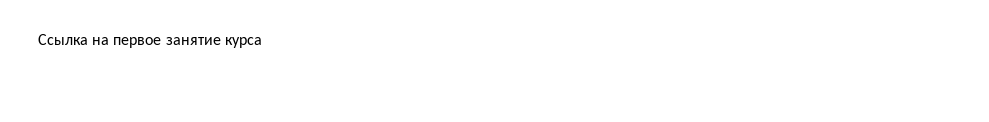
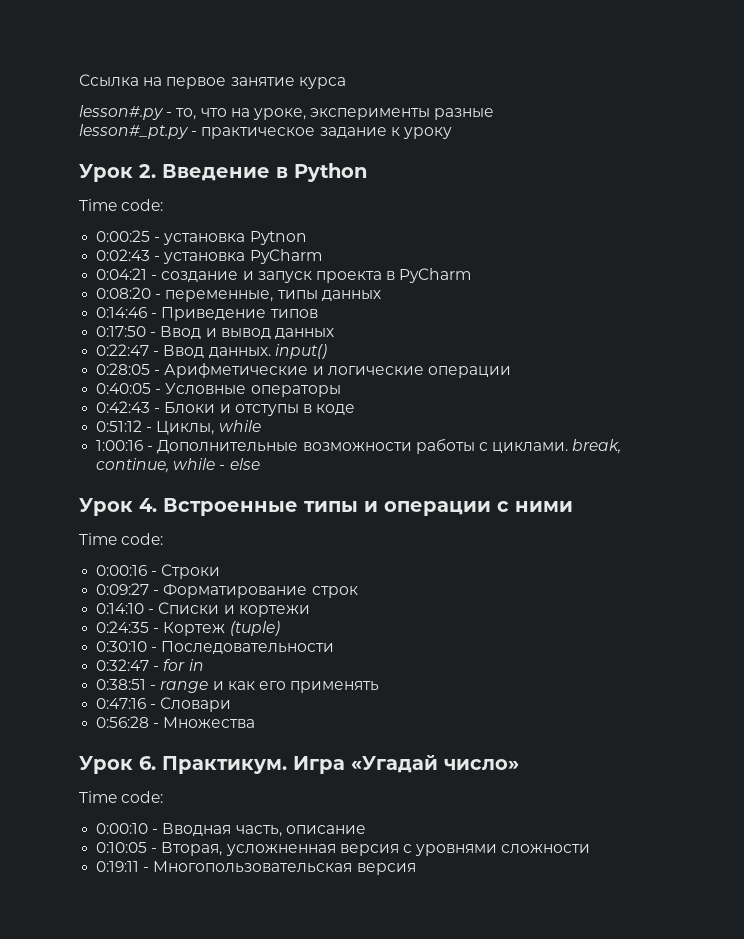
+ lesson#.py - то, что на уроке, эксперименты разные
+ lesson#_pt.py - практическое задание к уроку
+ Урок 2. Введение в Python
+ Time code:
+ 0:00:25 - установка Pytnon
+ 0:02:43 - установка PyCharm
+ 0:04:21 - создание и запуск проекта в PyCharm
+ 0:08:20 - переменные, типы данных
+ 0:14:46 - Приведение типов
+ 0:17:50 - Ввод и вывод данных
+ 0:22:47 - Ввод данных. input()
+ 0:28:05 - Арифметические и логические операции
+ 0:40:05 - Условные операторы
+ 0:42:43 - Блоки и отступы в коде
+ 0:51:12 - Циклы, while
+ 1:00:16 - Дополнительные возможности работы с циклами. break, continue, while - else
+ Урок 4. Встроенные типы и операции с ними
+ Time code:
+ 0:00:16 - Строки
+ 0:09:27 - Форматирование строк
+ 0:14:10 - Списки и кортежи
+ 0:24:35 - Кортеж (tuple)
+ 0:30:10 - Последовательности
+ 0:32:47 - for in
+ 0:38:51 - range и как его применять
+ 0:47:16 - Словари
+ 0:56:28 - Множества
+ Урок 6. Практикум. Игра «Угадай число»
+ Time code:
+ 0:00:10 - Вводная часть, описание
+ 0:10:05 - Вторая, усложненная версия с уровнями сложности
+ 0:19:11 - Многопользовательская версия

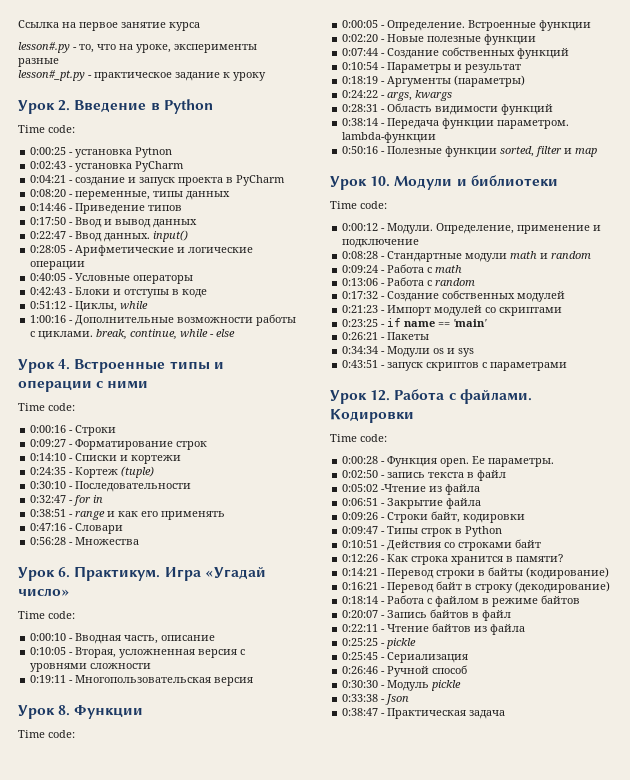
+ Урок 8. Функции
+ Time code:
+ 0:00:05 - Определение. Встроенные функции
+ 0:02:20 - Новые полезные функции
+ 0:07:44 - Создание собственных функций
+ 0:10:54 - Параметры и результат
+ 0:18:19 - Аргументы (параметры)
+ 0:24:22 - args, kwargs
+ 0:28:31 - Область видимости функций
+ 0:38:14 - Передача функции параметром. lambda-функции
+ 0:50:16 - Полезные функции sorted, filter и map
+ Урок 10. Модули и библиотеки
+ Time code:
+ 0:00:12 - Модули. Определение, применение и подключение
+ 0:08:28 - Стандартные модули math и random
+ 0:09:24 - Работа с math
+ 0:13:06 - Работа с random
+ 0:17:32 - Создание собственных модулей
+ 0:21:23 - Импорт модулей со скриптами
+ 0:23:25 - if name == 'main'
+ 0:26:21 - Пакеты
+ 0:34:34 - Модули os и sys
+ 0:43:51 - запуск скриптов с параметрами
+ Урок 12. Работа с файлами. Кодировки
+ Time code:
+ 0:00:28 - Функция open. Ее параметры.
+ 0:02:50 - запись текста в файл
+ 0:05:02 -Чтение из файла
+ 0:06:51 - Закрытие файла
+ 0:09:26 - Строки байт, кодировки
+ 0:09:47 - Типы строк в Python
+ 0:10:51 - Действия со строками байт
+ 0:12:26 - Как строка хранится в памяти?
+ 0:14:21 - Перевод строки в байты (кодирование)
+ 0:16:21 - Перевод байт в строку (декодирование)
+ 0:18:14 - Работа с файлом в режиме байтов
+ 0:20:07 - Запись байтов в файл
+ 0:22:11 - Чтение байтов из файла
+ 0:25:25 - pickle
+ 0:25:45 - Сериализация
+ 0:26:46 - Ручной способ
+ 0:30:30 - Модуль pickle
+ 0:33:38 - Json
+ 0:38:47 - Практическая задача

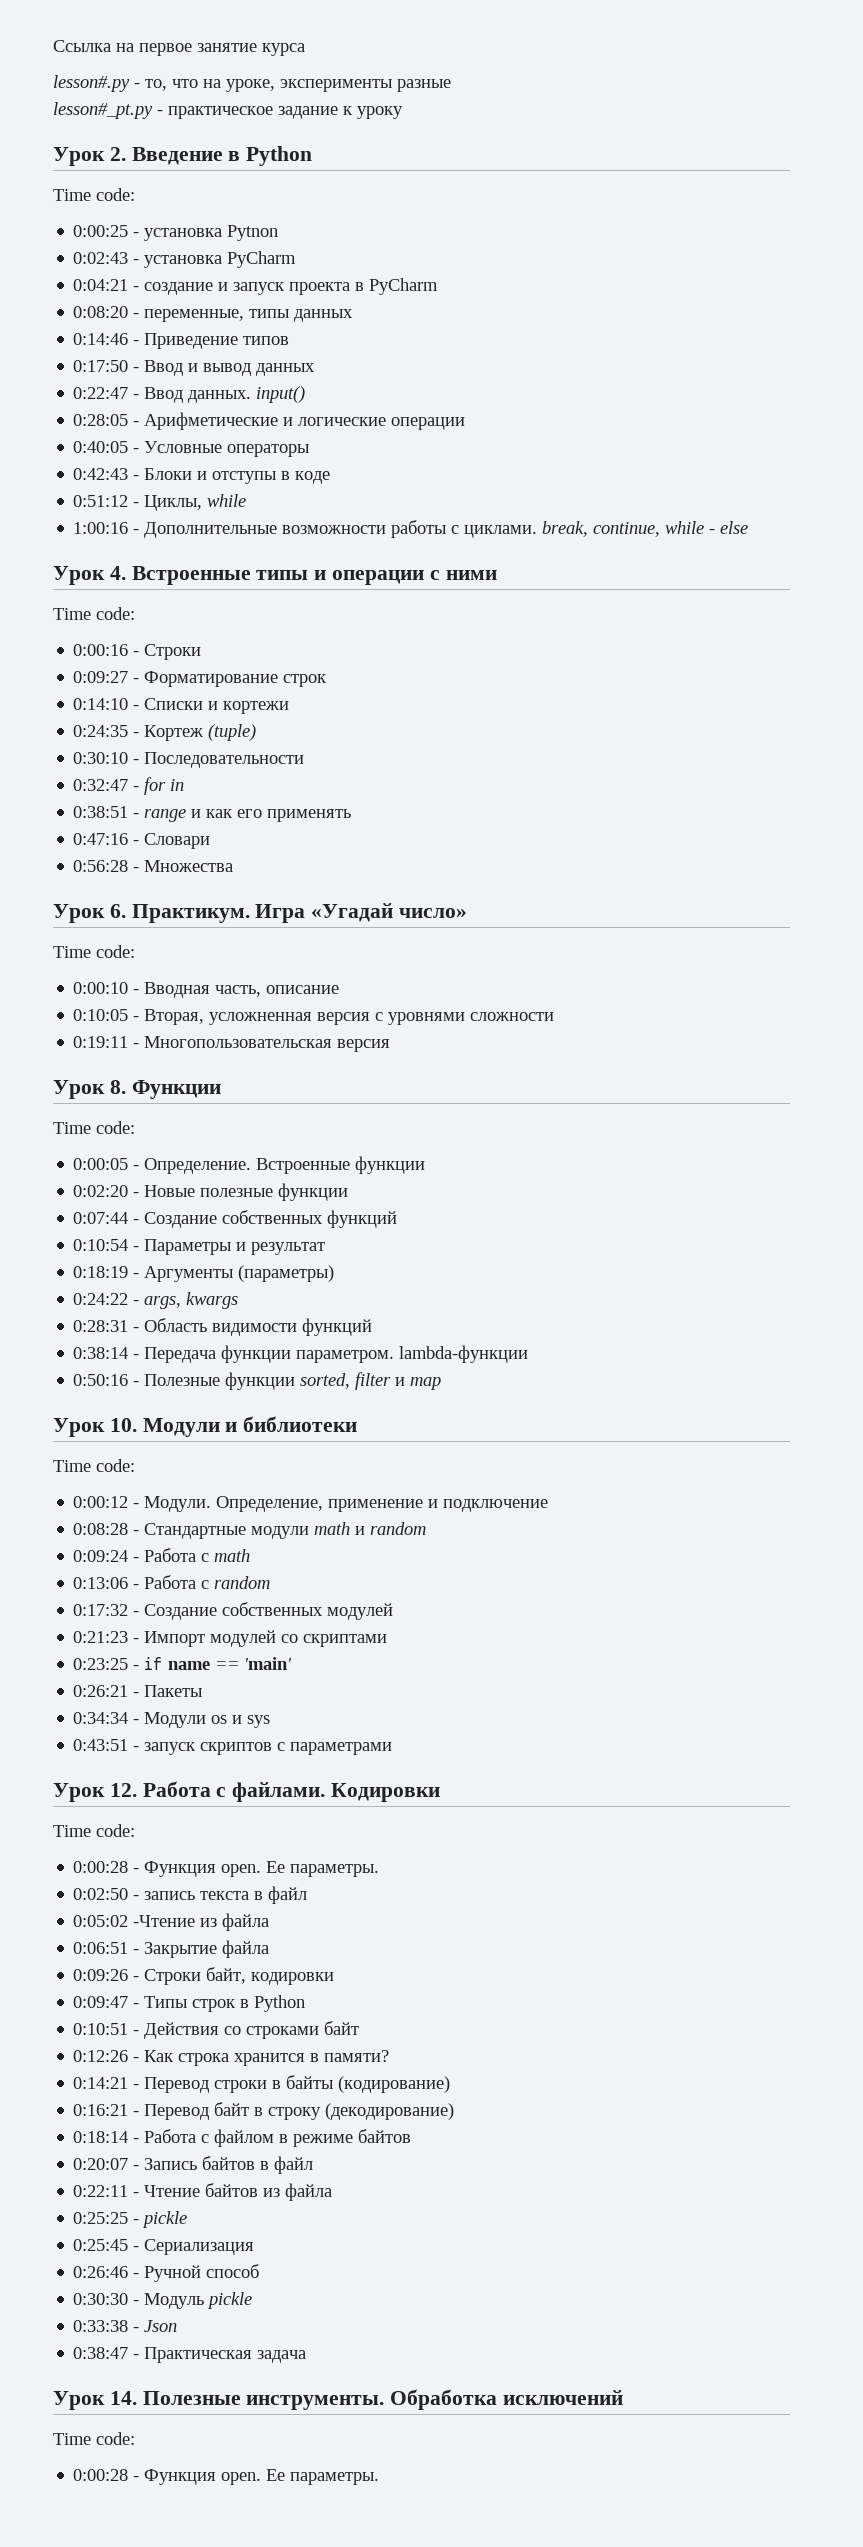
+ Урок 14. Полезные инструменты. Обработка исключений
+ Time code:
+ 0:00:28 - Функция open. Ее параметры.

